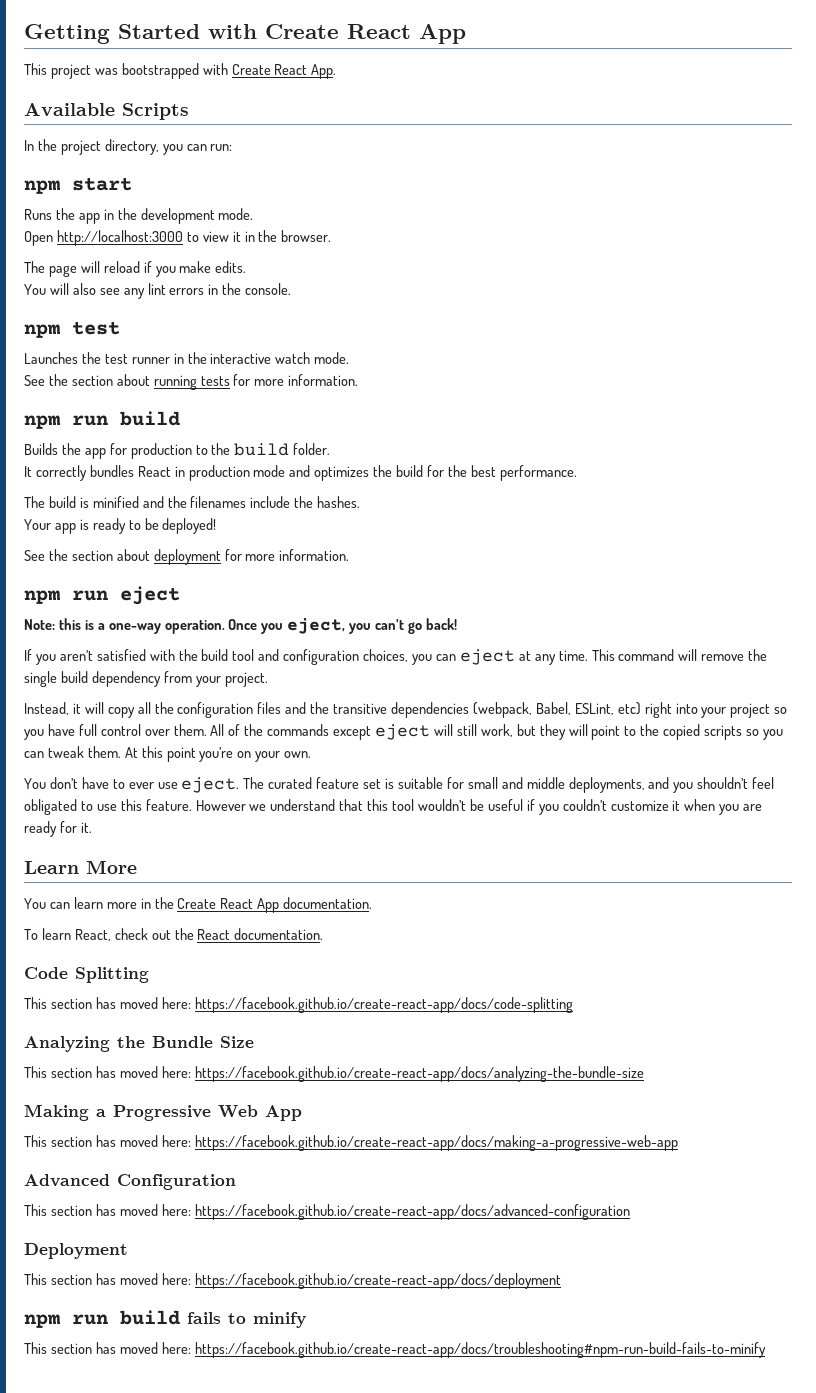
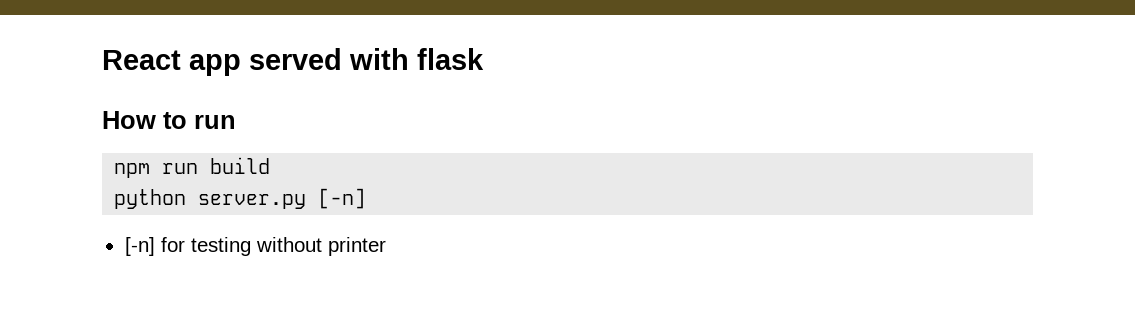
- Getting Started with Create React App
- This project was bootstrapped with Create React App.
- Available Scripts
- In the project directory, you can run:
- npm start
- Runs the app in the development mode.
- Open http://localhost:3000 to view it in the browser.
- The page will reload if you make edits.
- You will also see any lint errors in the console.
- npm test
- Launches the test runner in the interactive watch mode.
- See the section about running tests for more information.
+ React app served with flask
+ How to run
  npm run build
- Builds the app for production to the build folder.
- It correctly bundles React in production mode and optimizes the build for the best performance.
- The build is minified and the filenames include the hashes.
- Your app is ready to be deployed!
- See the section about deployment for more information.
- npm run eject
- Note: this is a one-way operation. Once you eject, you can’t go back!
- If you aren’t satisfied with the build tool and configuration choices, you can eject at any time. This command will remove the single build dependency from your project.
- Instead, it will copy all the configuration files and the transitive dependencies (webpack, Babel, ESLint, etc) right into your project so you have full control over them. All of the commands except eject will still work, but they will point to the copied scripts so you can tweak them. At this point you’re on your own.
- You don’t have to ever use eject. The curated feature set is suitable for small and middle deployments, and you shouldn’t feel obligated to use this feature. However we understand that this tool wouldn’t be useful if you couldn’t customize it when you are ready for it.
- Learn More
- You can learn more in the Create React App documentation.
- To learn React, check out the React documentation.
- Code Splitting
- This section has moved here: https://facebook.github.io/create-react-app/docs/code-splitting
- Analyzing the Bundle Size
- This section has moved here: https://facebook.github.io/create-react-app/docs/analyzing-the-bundle-size
- Making a Progressive Web App
- This section has moved here: https://facebook.github.io/create-react-app/docs/making-a-progressive-web-app
- Advanced Configuration
- This section has moved here: https://facebook.github.io/create-react-app/docs/advanced-configuration
- Deployment
- This section has moved here: https://facebook.github.io/create-react-app/docs/deployment
- npm run build fails to minify
- This section has moved here: https://facebook.github.io/create-react-app/docs/troubleshooting#npm-run-build-fails-to-minify
+ python server.py [-n]
+ [-n] for testing without printer

